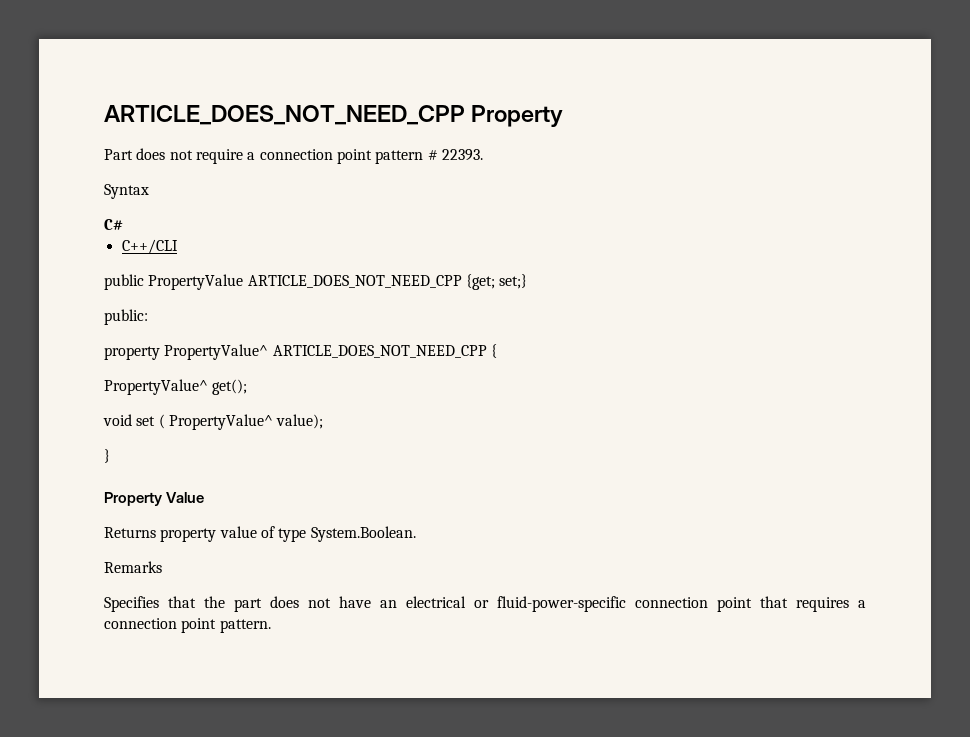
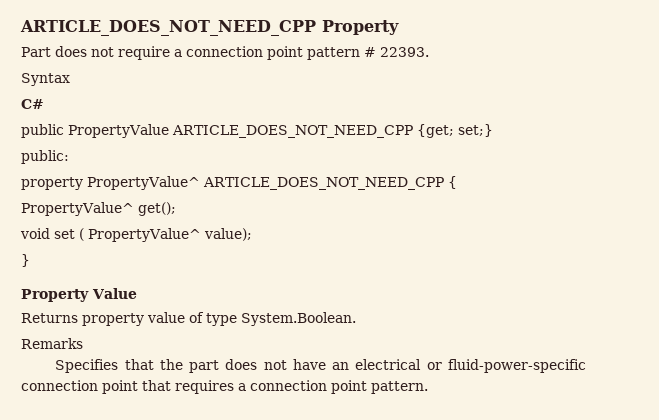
- C++/CLI

